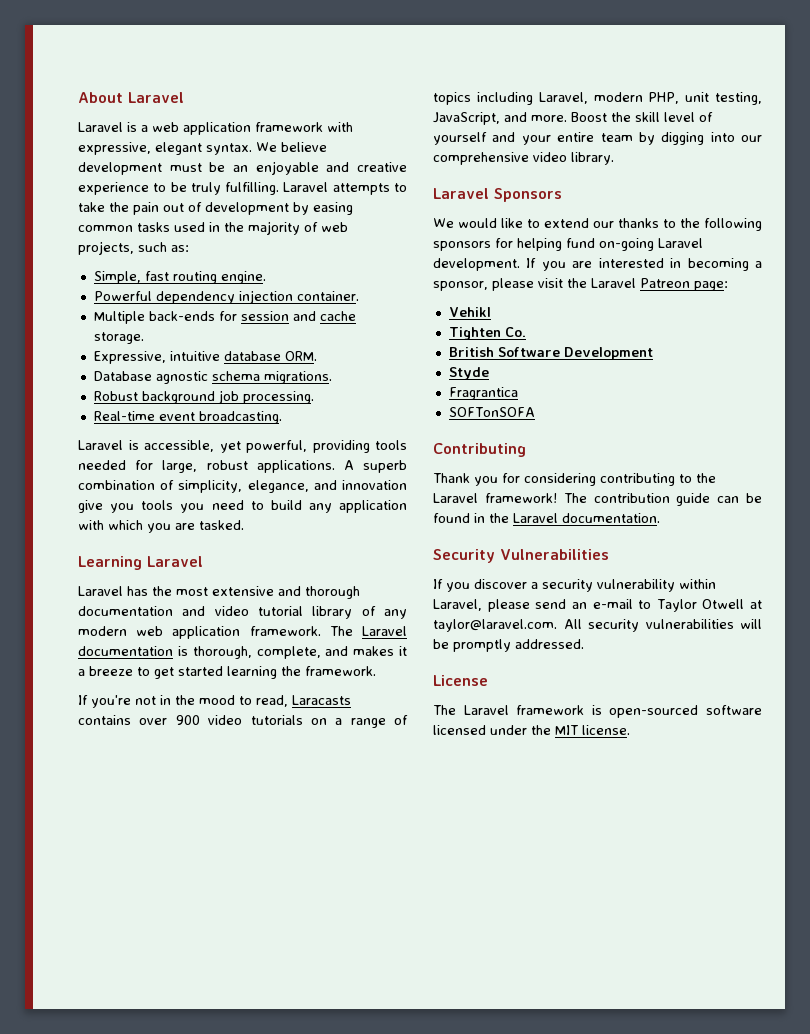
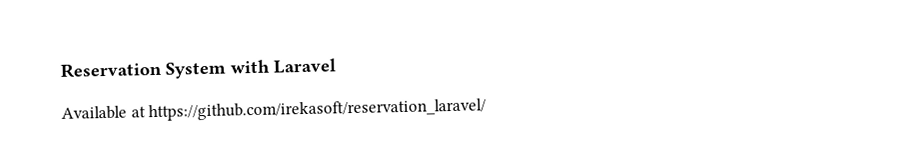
- About Laravel
- Laravel is a web application framework with expressive, elegant syntax. We believe development must be an enjoyable and creative experience to be truly fulfilling. Laravel attempts to take the pain out of development by easing common tasks used in the majority of web projects, such as:
- Simple, fast routing engine.
- Powerful dependency injection container.
- Multiple back-ends for session and cache storage.
- Expressive, intuitive database ORM.
- Database agnostic schema migrations.
- Robust background job processing.
- Real-time event broadcasting.
- Laravel is accessible, yet powerful, providing tools needed for large, robust applications. A superb combination of simplicity, elegance, and innovation give you tools you need to build any application with which you are tasked.
- Learning Laravel
- Laravel has the most extensive and thorough documentation and video tutorial library of any modern web application framework. The Laravel documentation is thorough, complete, and makes it a breeze to get started learning the framework.
- If you're not in the mood to read, Laracasts contains over 900 video tutorials on a range of topics including Laravel, modern PHP, unit testing, JavaScript, and more. Boost the skill level of yourself and your entire team by digging into our comprehensive video library.
- Laravel Sponsors
- We would like to extend our thanks to the following sponsors for helping fund on-going Laravel development. If you are interested in becoming a sponsor, please visit the Laravel Patreon page:
- Vehikl
- Tighten Co.
- British Software Development
- Styde
- Fragrantica
- SOFTonSOFA
- Contributing
- Thank you for considering contributing to the Laravel framework! The contribution guide can be found in the Laravel documentation.
- Security Vulnerabilities
- If you discover a security vulnerability within Laravel, please send an e-mail to Taylor Otwell at taylor@laravel.com. All security vulnerabilities will be promptly addressed.
- License
- The Laravel framework is open-sourced software licensed under the MIT license.
+ Reservation System with Laravel
+ Available at https://github.com/irekasoft/reservation_laravel/

